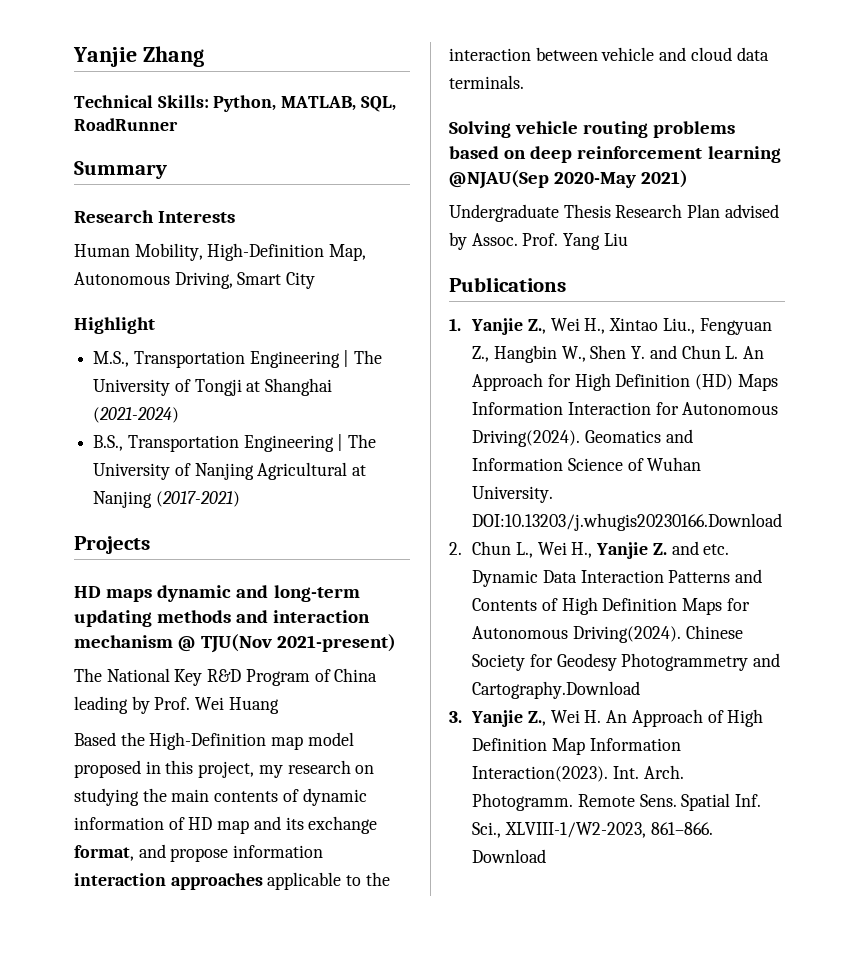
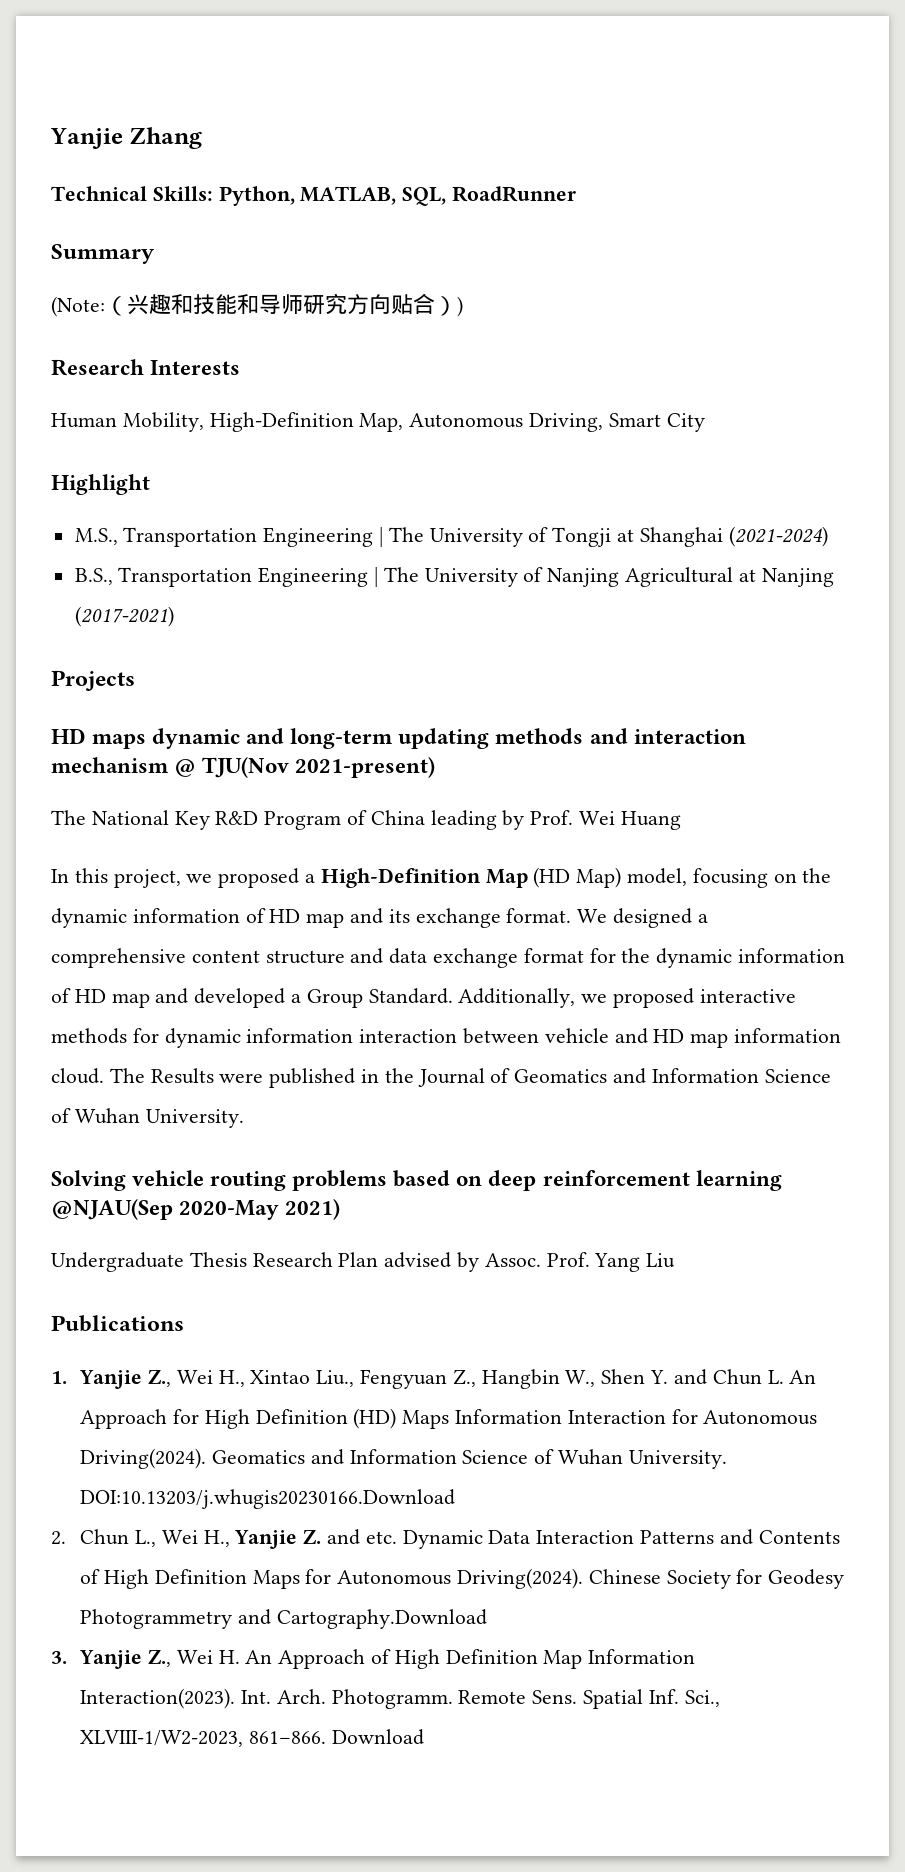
+ (Note:（兴趣和技能和导师研究方向贴合）)
- Based the High-Definition map model proposed in this project, my research on studying the main contents of dynamic information of HD map and its exchange format, and propose information interaction approaches applicable to the interaction between vehicle and cloud data terminals.
+ In this project, we proposed a High-Definition Map (HD Map) model, focusing on the dynamic information of HD map and its exchange format. We designed a comprehensive content structure and data exchange format for the dynamic information of HD map and developed a Group Standard. Additionally, we proposed interactive methods for dynamic information interaction between vehicle and HD map information cloud. The Results were published in the Journal of Geomatics and Information Science of Wuhan University.

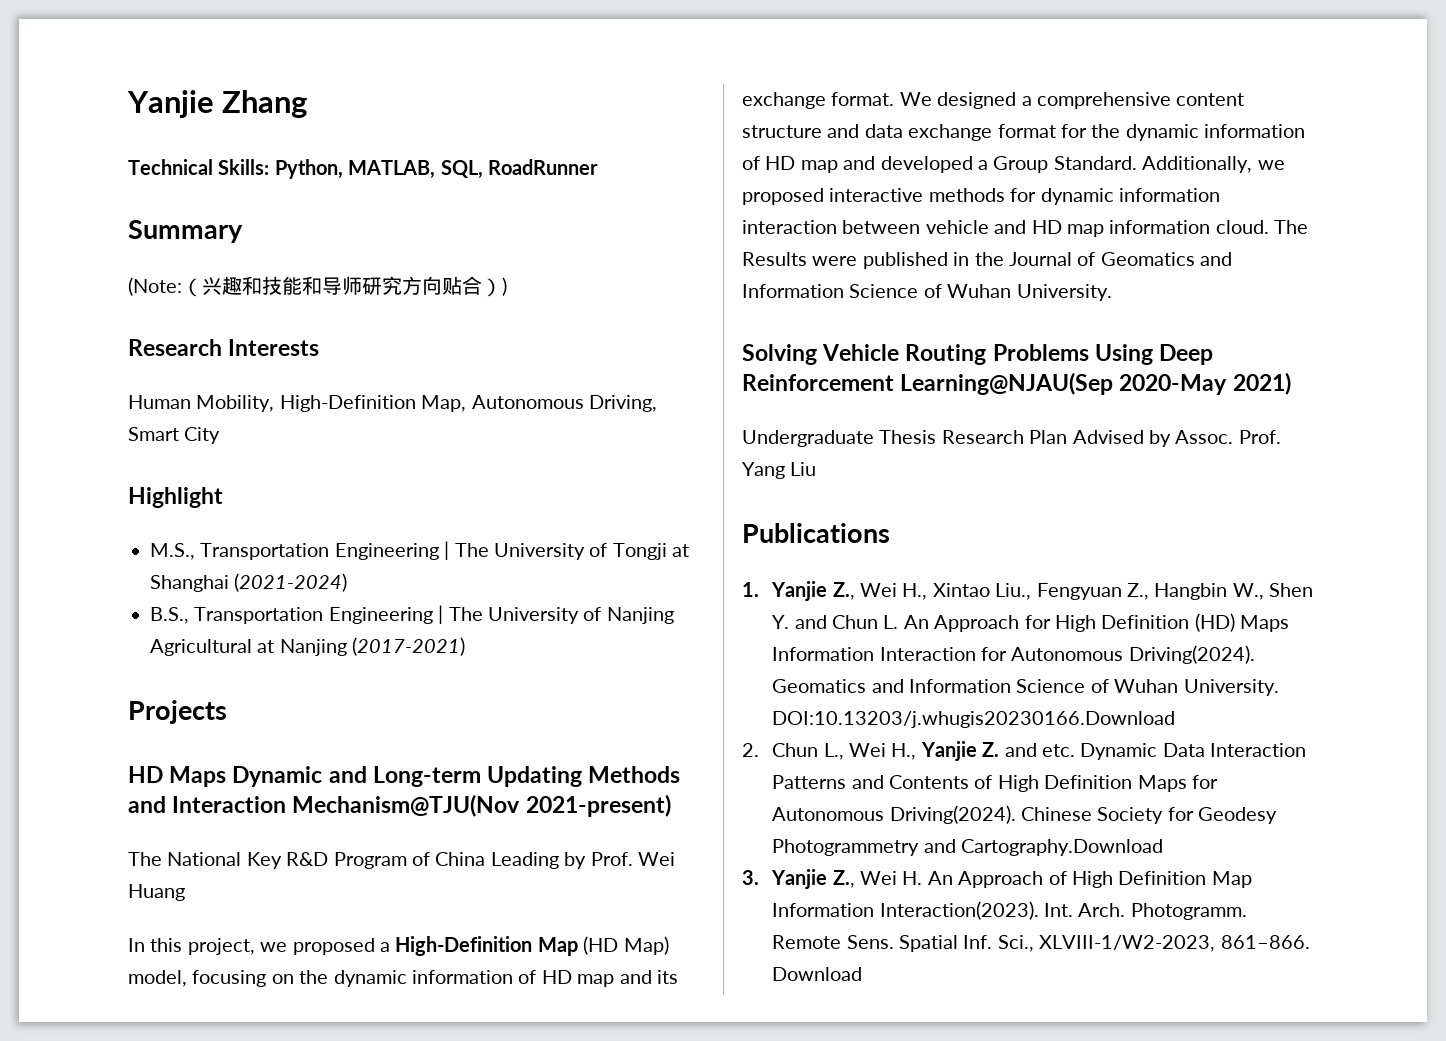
- HD maps dynamic and long-term updating methods and interaction mechanism @ TJU(Nov 2021-present)
+ HD Maps Dynamic and Long-term Updating Methods and Interaction Mechanism@TJU(Nov 2021-present)
- The National Key R&D Program of China leading by Prof. Wei Huang
+ The National Key R&D Program of China Leading by Prof. Wei Huang
- Solving vehicle routing problems based on deep reinforcement learning @NJAU(Sep 2020-May 2021)
+ Solving Vehicle Routing Problems Using Deep Reinforcement Learning@NJAU(Sep 2020-May 2021)
- Undergraduate Thesis Research Plan advised by Assoc.
+ Undergraduate Thesis Research Plan Advised by Assoc.

